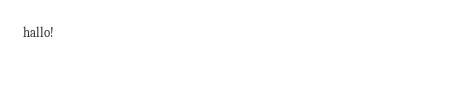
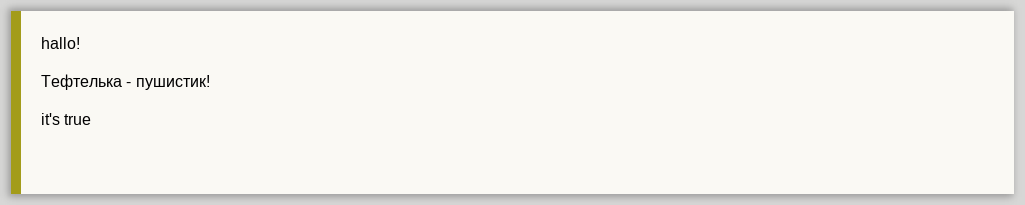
+ Тефтелька - пушистик!
+ it's true

